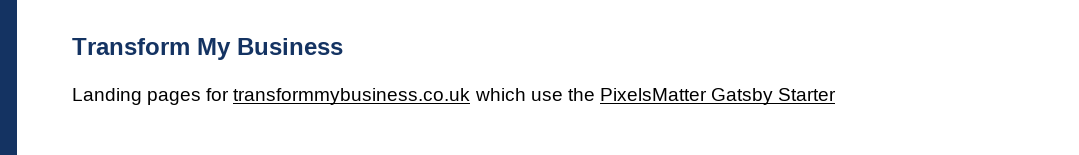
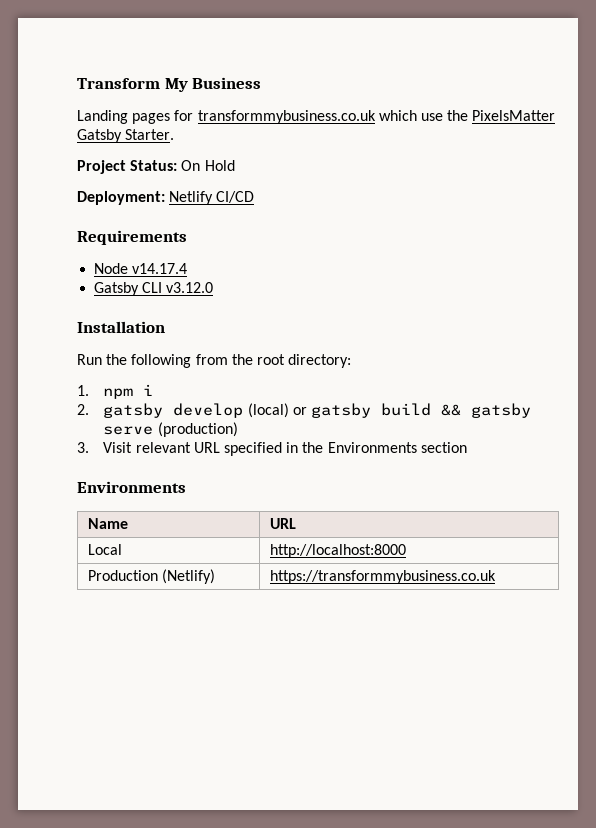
- Landing pages for transformmybusiness.co.uk which use the PixelsMatter Gatsby Starter
+ Landing pages for transformmybusiness.co.uk which use the PixelsMatter Gatsby Starter.
+ Project Status: On Hold
+ Deployment: Netlify CI/CD
+ Requirements
+ Node v14.17.4
+ Gatsby CLI v3.12.0
+ Installation
+ Run the following from the root directory:
+ 1. npm i
+ 2. gatsby develop (local) or gatsby build && gatsby serve (production)
+ 3. Visit relevant URL specified in the Environments section
+ Environments
+ Name | URL
+ Local | http://localhost:8000
+ Production (Netlify) | https://transformmybusiness.co.uk

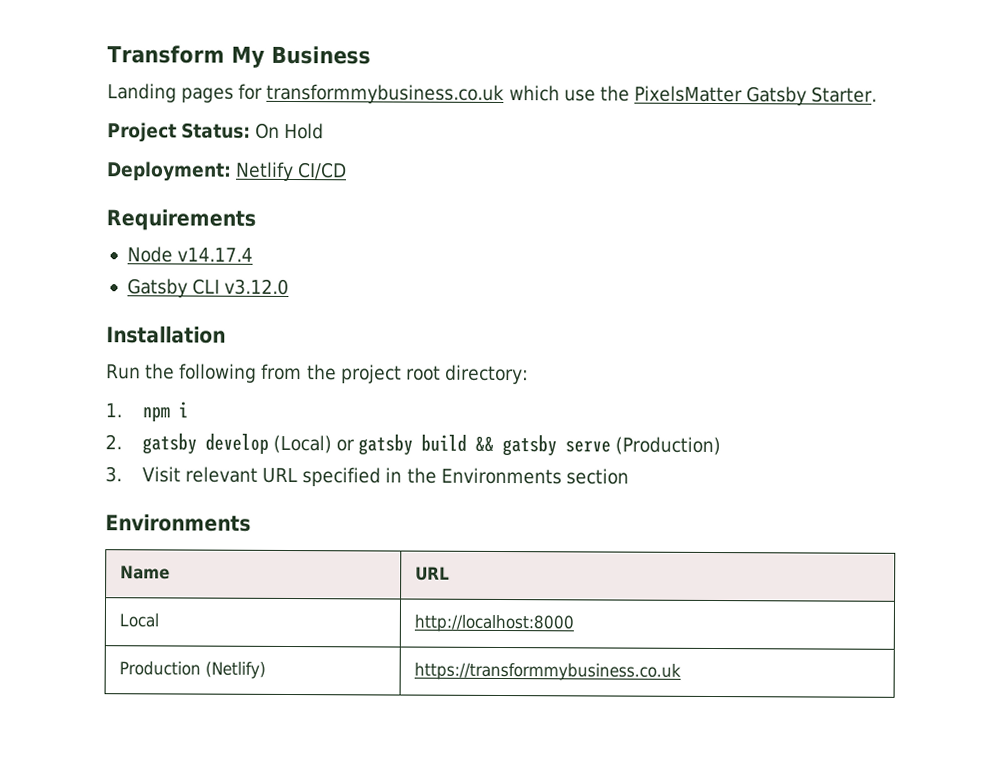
- Run the following from the root directory:
+ Run the following from the project root directory:
- 2. gatsby develop (local) or gatsby build && gatsby serve (production)
+ 2. gatsby develop (Local) or gatsby build && gatsby serve (Production)

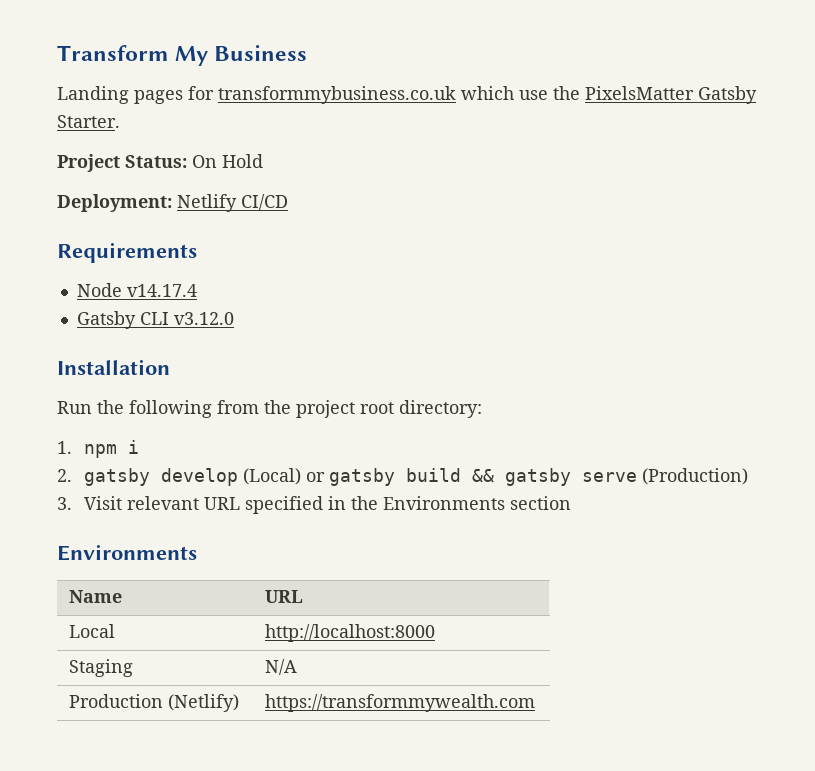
+ Staging | N/A
- Production (Netlify) | https://transformmybusiness.co.uk
+ Production (Netlify) | https://transformmywealth.com

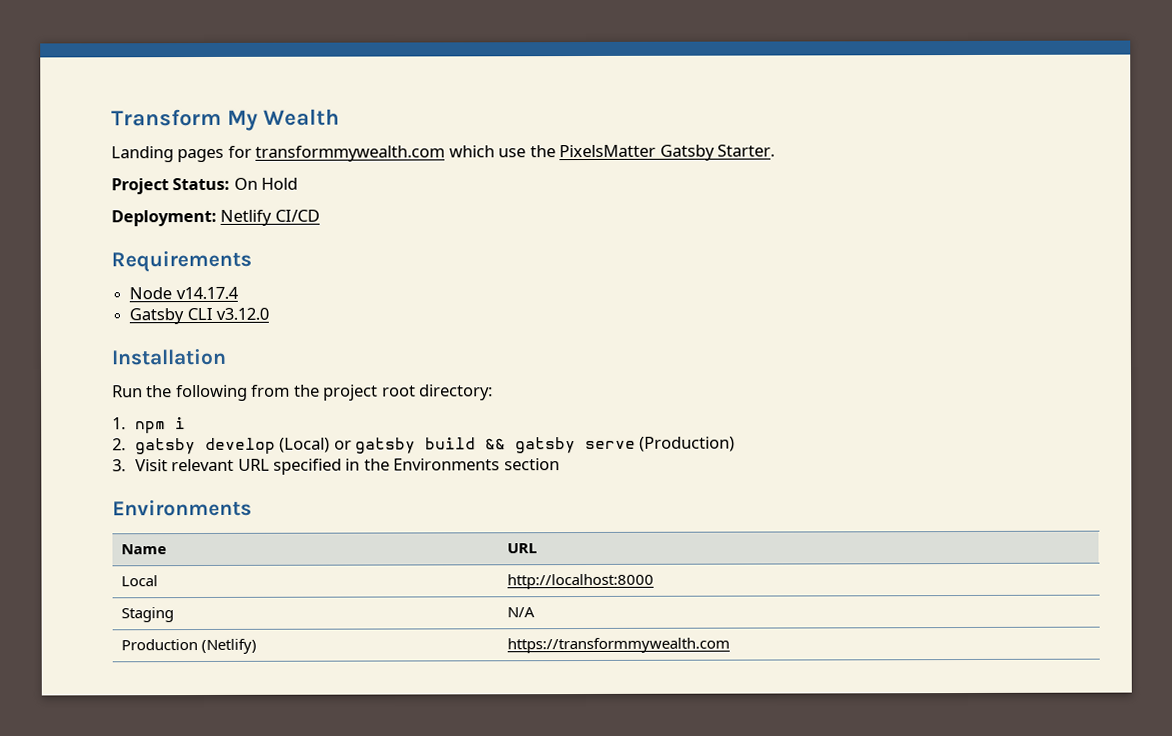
- Transform My Business
+ Transform My Wealth
- Landing pages for transformmybusiness.co.uk which use the PixelsMatter Gatsby Starter.
+ Landing pages for transformmywealth.com which use the PixelsMatter Gatsby Starter.

